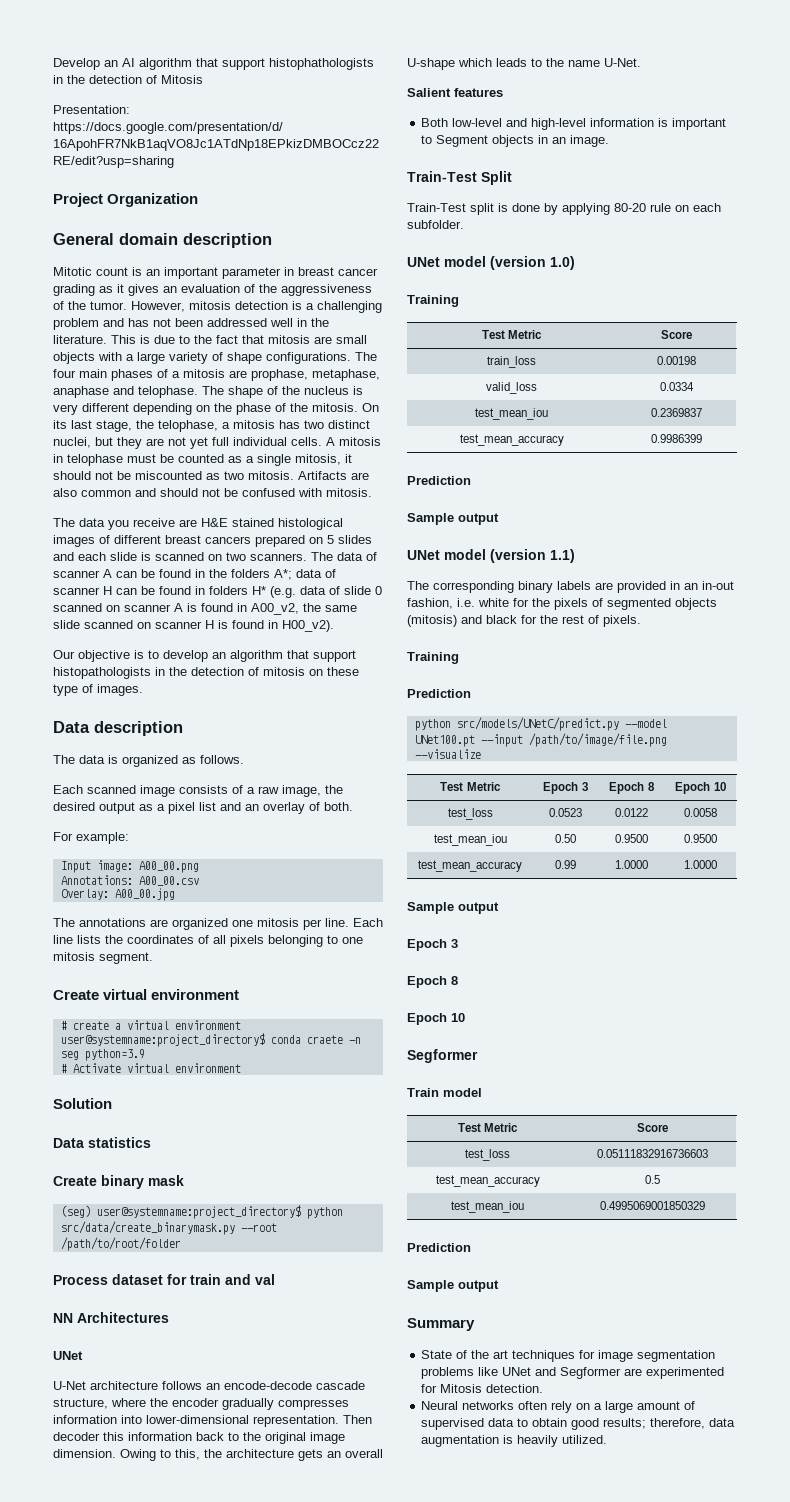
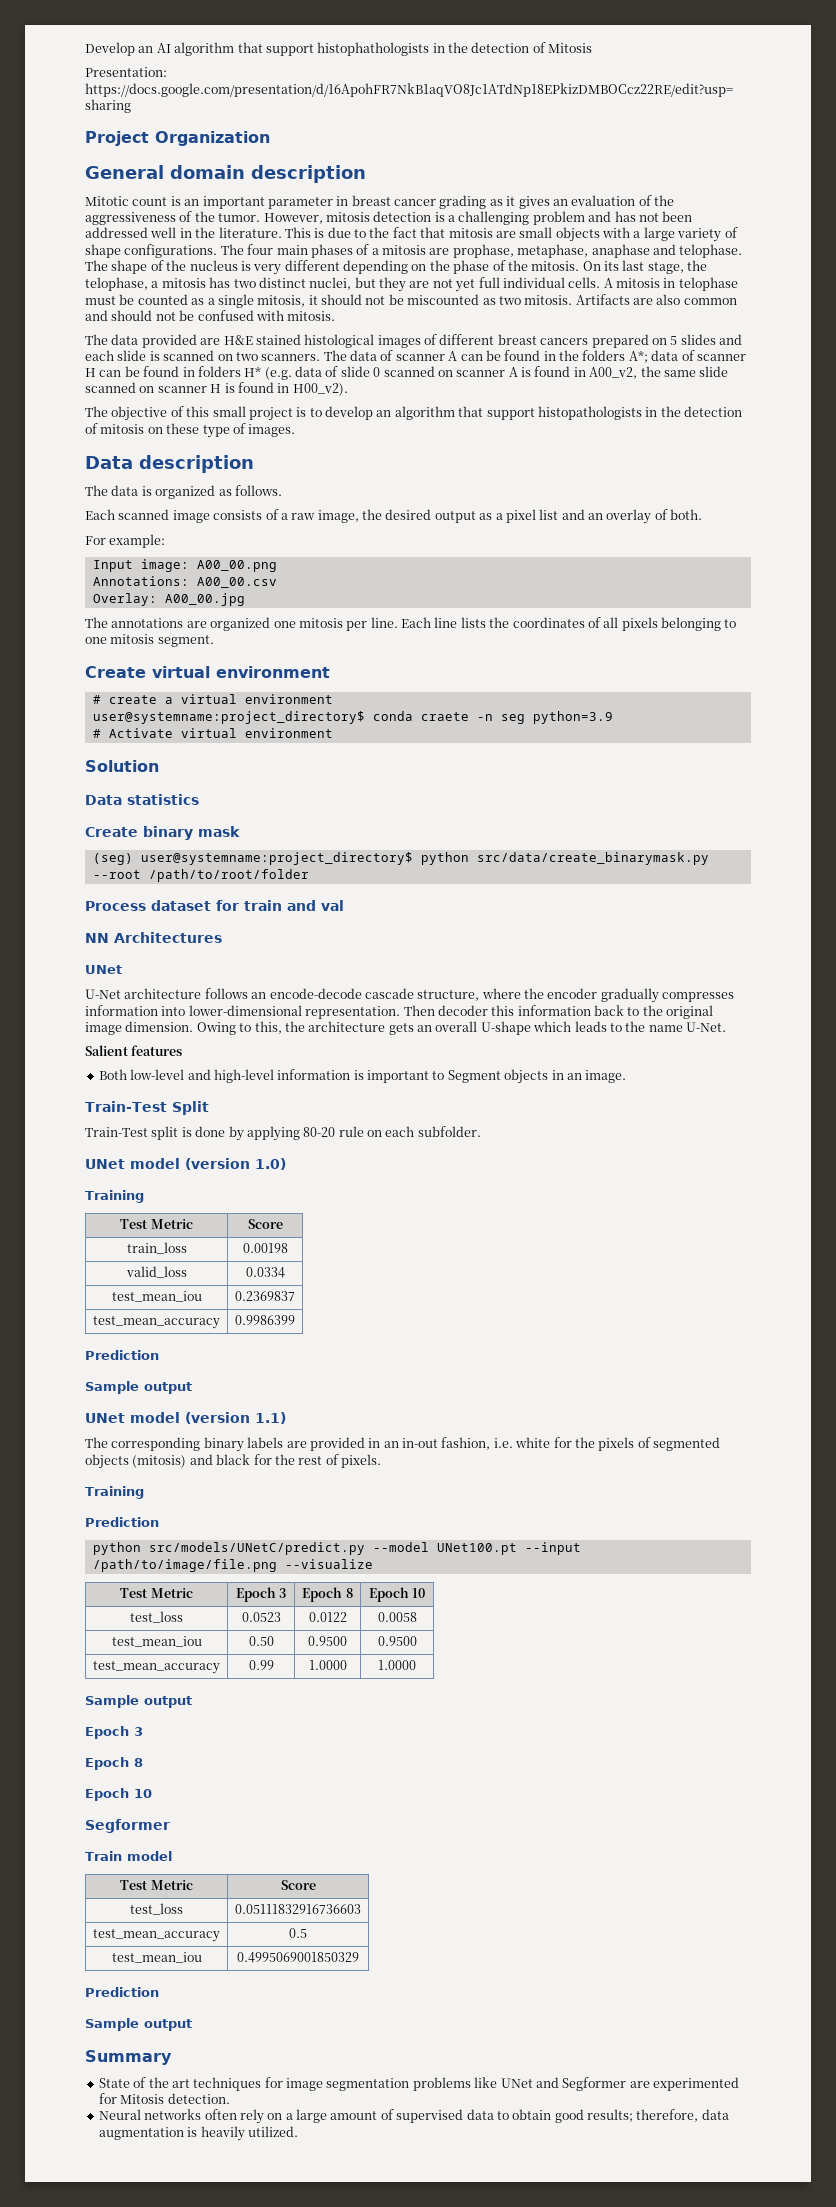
- The data you receive are H&E stained histological images of different breast cancers prepared on 5 slides and each slide is scanned on two scanners.
+ The data provided are H&E stained histological images of different breast cancers prepared on 5 slides and each slide is scanned on two scanners.
- Our objective is to develop an algorithm that support histopathologists in the detection of mitosis on these type of images.
+ The objective of this small project is to develop an algorithm that support histopathologists in the detection of mitosis on these type of images.

